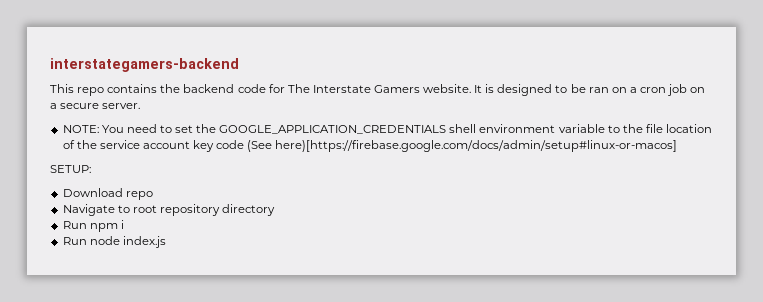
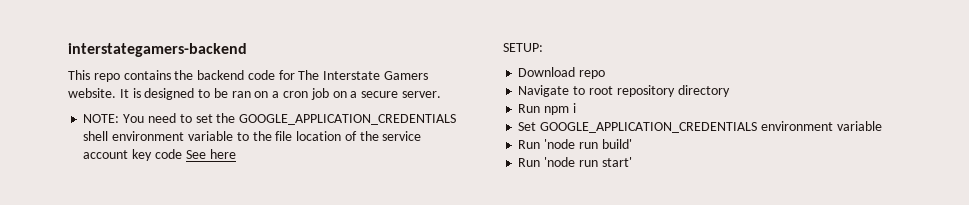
- NOTE: You need to set the GOOGLE_APPLICATION_CREDENTIALS shell environment variable to the file location of the service account key code (See here)[https://firebase.google.com/docs/admin/setup#linux-or-macos]
+ NOTE: You need to set the GOOGLE_APPLICATION_CREDENTIALS shell environment variable to the file location of the service account key code See here
- Run node index.js
+ Set GOOGLE_APPLICATION_CREDENTIALS environment variable
+ Run 'node run build'
+ Run 'node run start'

